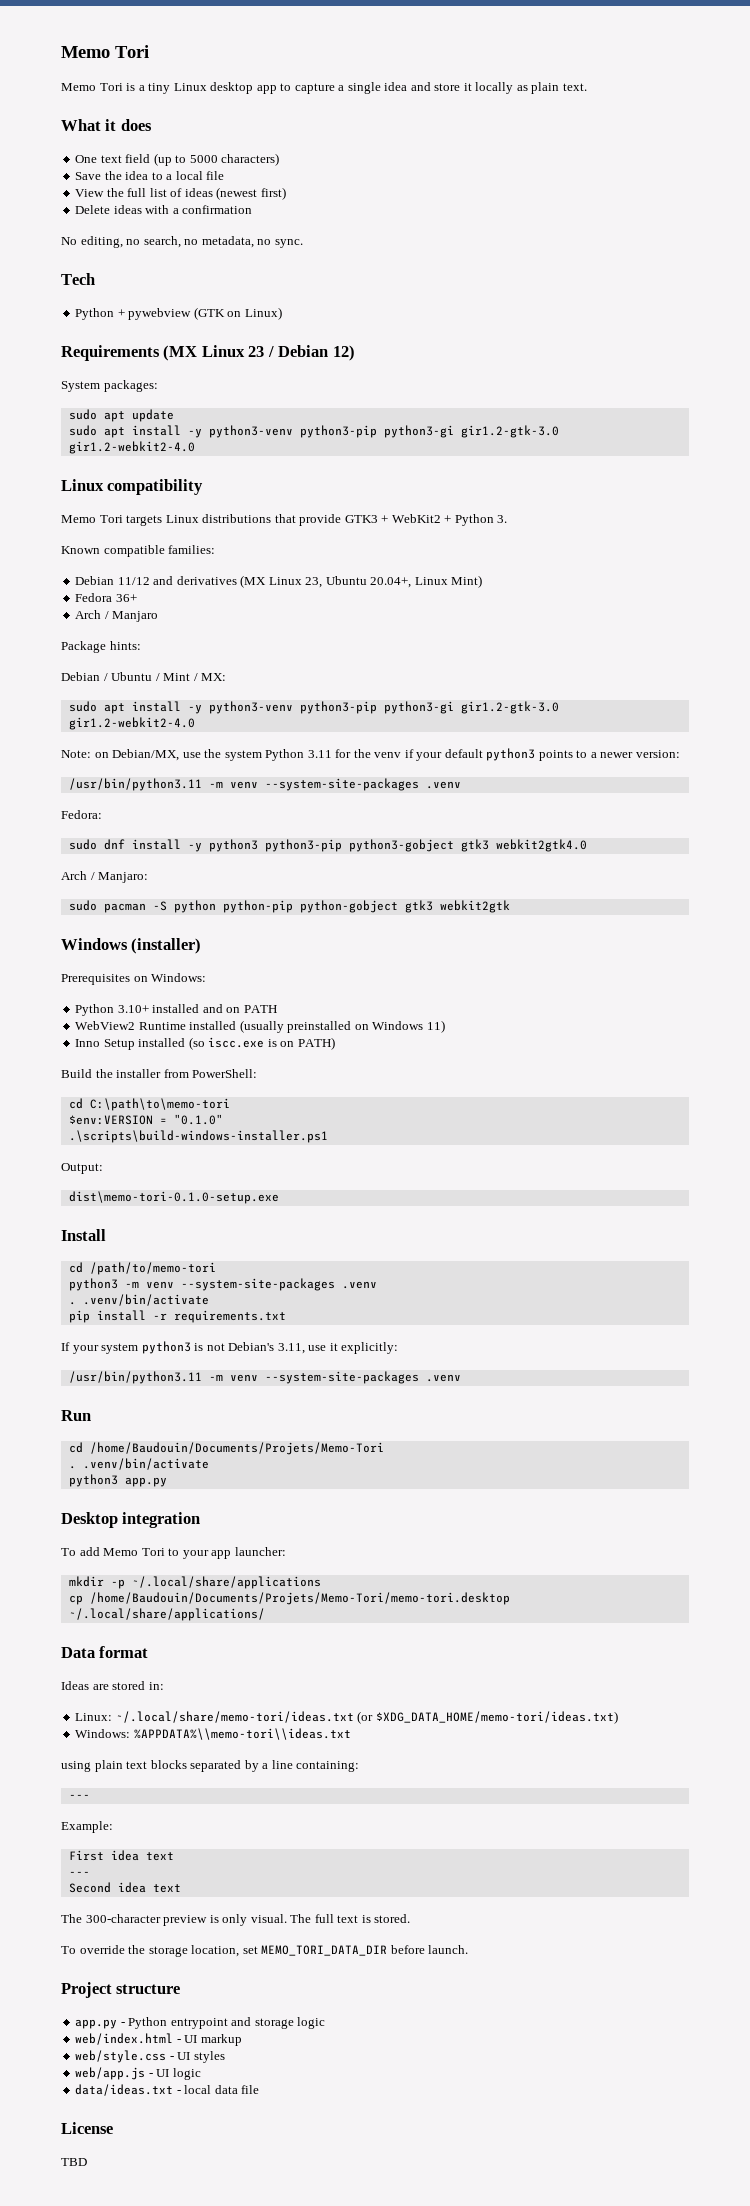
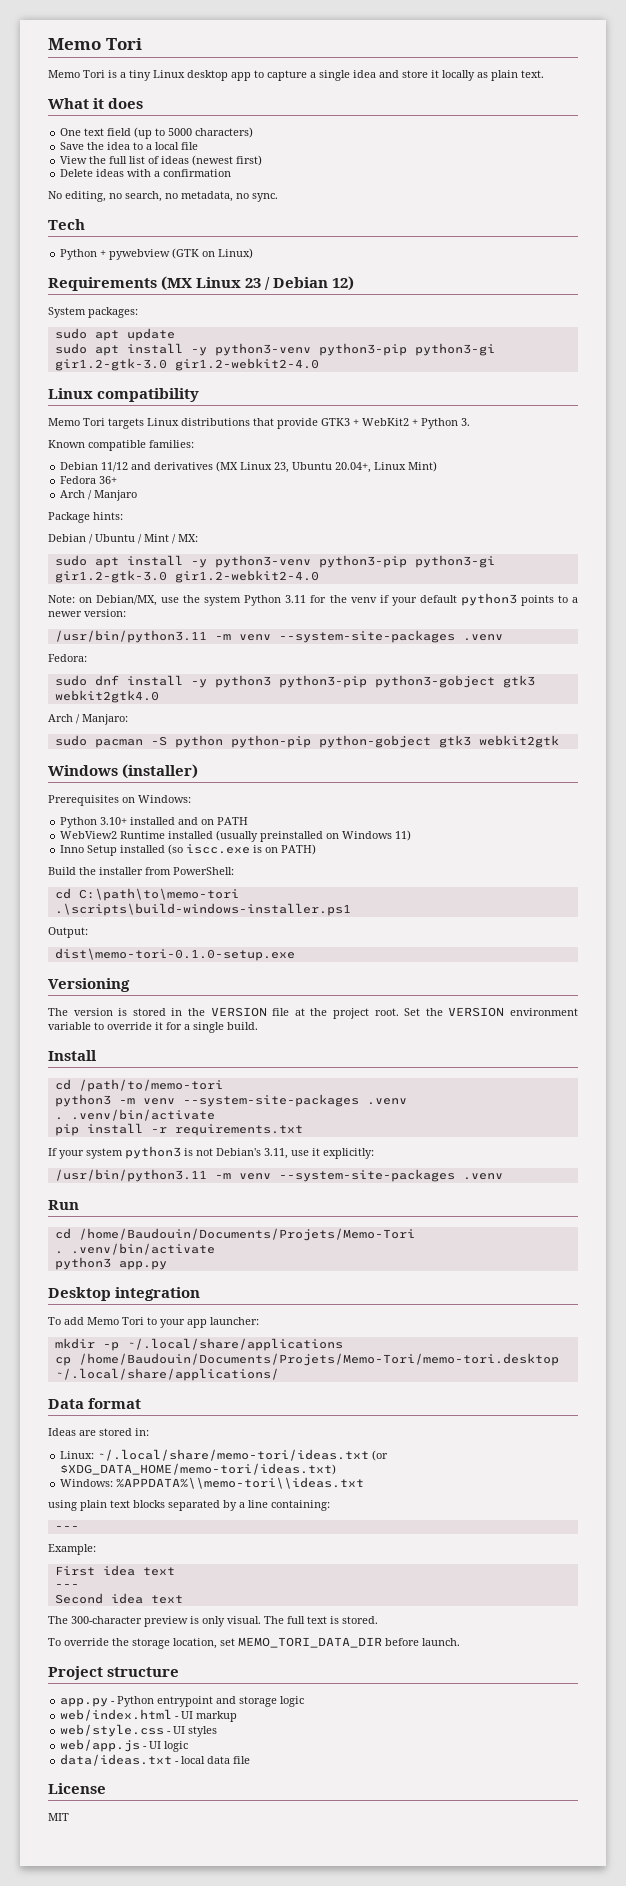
- $env:VERSION = "0.1.0"
+ Versioning
+ The version is stored in the VERSION file at the project root. Set the VERSION environment variable to override it for a single build.
- TBD
+ MIT

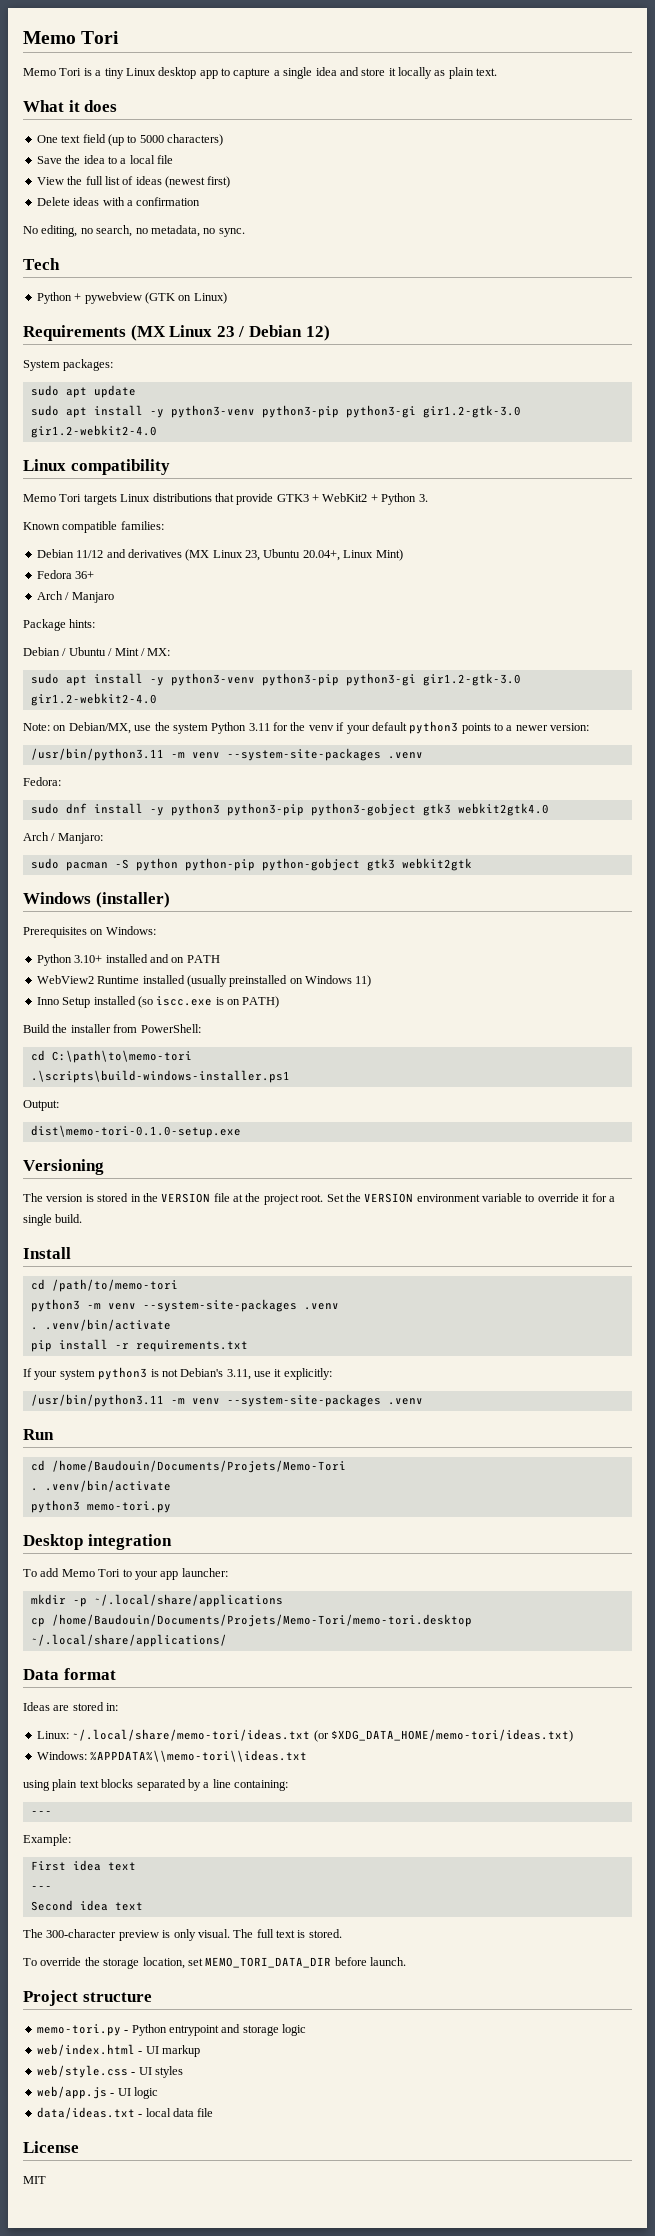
- python3 app.py
+ python3 memo-tori.py
- app.py - Python entrypoint and storage logic
+ memo-tori.py - Python entrypoint and storage logic

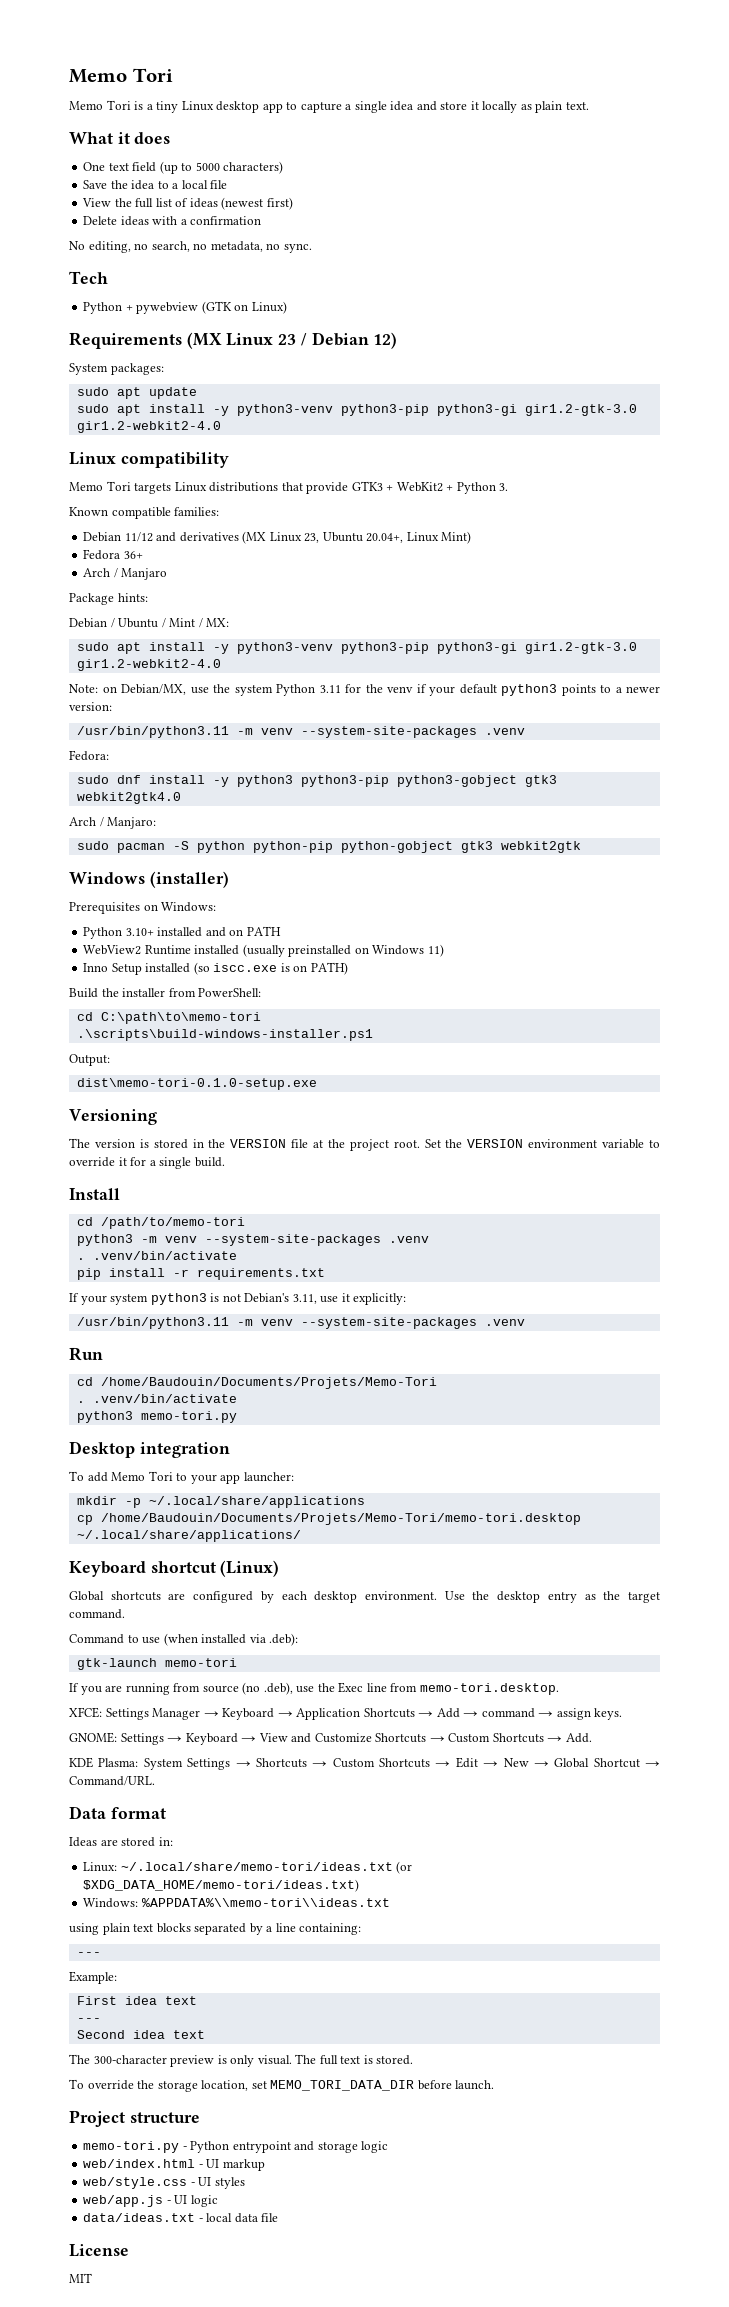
+ Keyboard shortcut (Linux)
+ Global shortcuts are configured by each desktop environment. Use the desktop entry as the target command.
+ Command to use (when installed via .deb):
+ gtk-launch memo-tori
+ If you are running from source (no .deb), use the Exec line from memo-tori.desktop.
+ XFCE: Settings Manager → Keyboard → Application Shortcuts → Add → command → assign keys.
+ GNOME: Settings → Keyboard → View and Customize Shortcuts → Custom Shortcuts → Add.
+ KDE Plasma: System Settings → Shortcuts → Custom Shortcuts → Edit → New → Global Shortcut → Command/URL.

